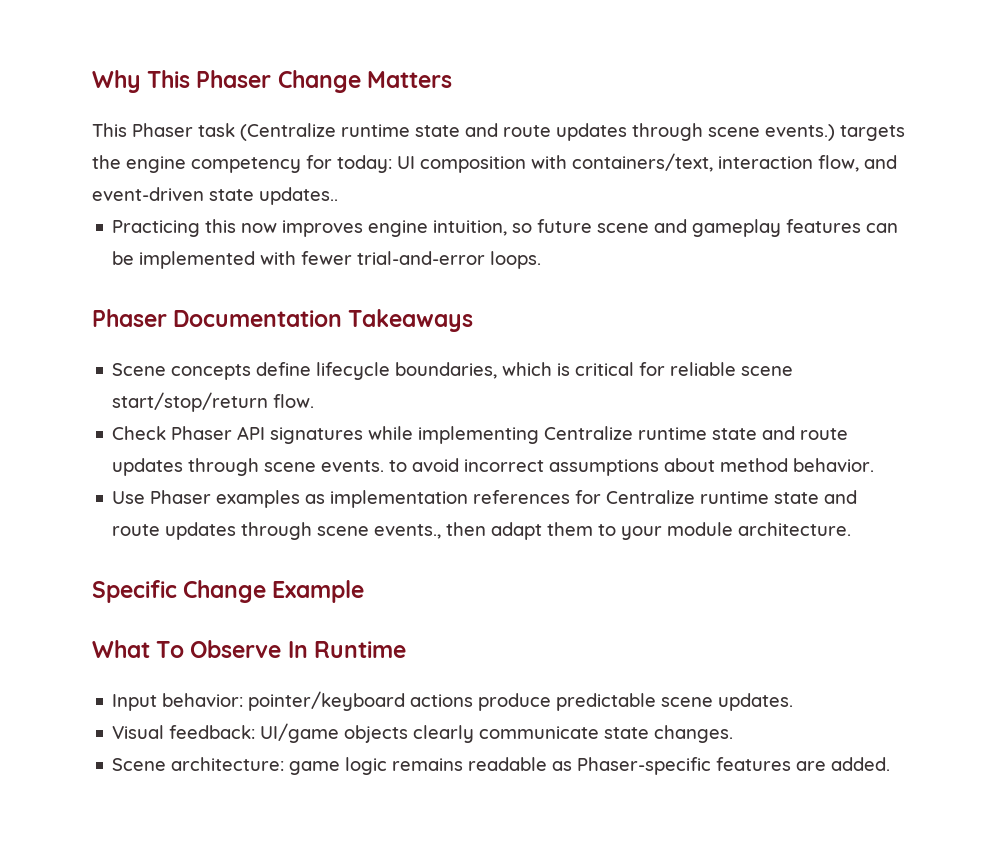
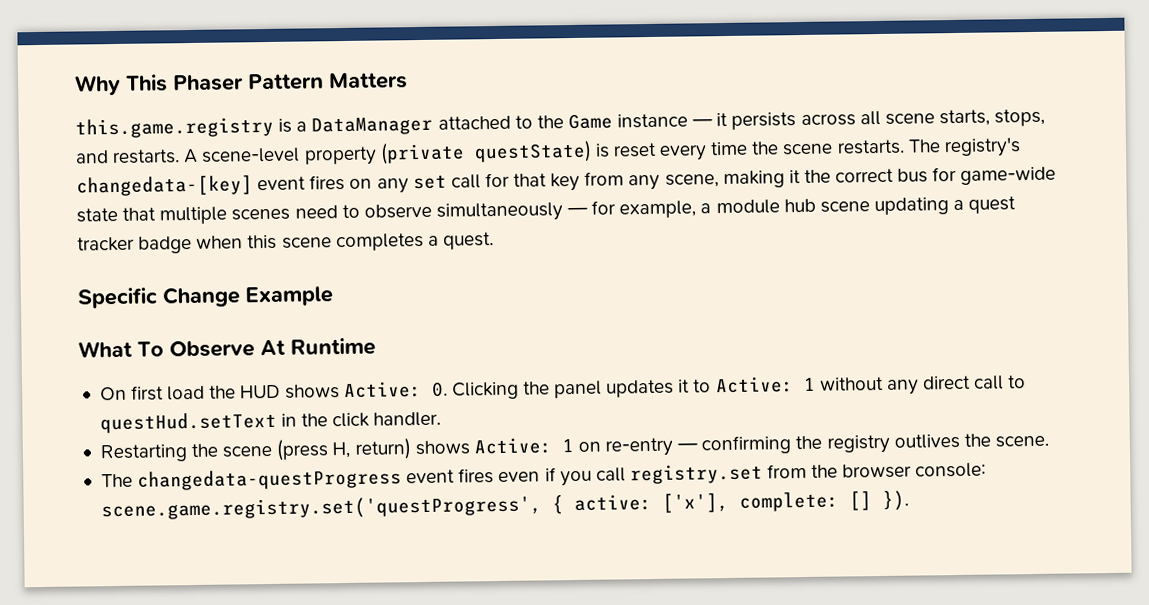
- Why This Phaser Change Matters
+ Why This Phaser Pattern Matters
- This Phaser task (Centralize runtime state and route updates through scene events.) targets the engine competency for today: UI composition with containers/text, interaction flow, and event-driven state updates..
- Practicing this now improves engine intuition, so future scene and gameplay features can be implemented with fewer trial-and-error loops.
- Phaser Documentation Takeaways
- Scene concepts define lifecycle boundaries, which is critical for reliable scene start/stop/return flow.
- Check Phaser API signatures while implementing Centralize runtime state and route updates through scene events. to avoid incorrect assumptions about method behavior.
- Use Phaser examples as implementation references for Centralize runtime state and route updates through scene events., then adapt them to your module architecture.
+ this.game.registry is a DataManager attached to the Game instance — it persists across all scene starts, stops, and restarts. A scene-level property (private questState) is reset every time the scene restarts. The registry's changedata-[key] event fires on any set call for that key from any scene, making it the correct bus for game-wide state that multiple scenes need to observe simultaneously — for example, a module hub scene updating a quest tracker badge when this scene completes a quest.
- What To Observe In Runtime
+ What To Observe At Runtime
- Input behavior: pointer/keyboard actions produce predictable scene updates.
- Visual feedback: UI/game objects clearly communicate state changes.
- Scene architecture: game logic remains readable as Phaser-specific features are added.
+ On first load the HUD shows Active: 0. Clicking the panel updates it to Active: 1 without any direct call to questHud.setText in the click handler.
+ Restarting the scene (press H, return) shows Active: 1 on re-entry — confirming the registry outlives the scene.
+ The changedata-questProgress event fires even if you call registry.set from the browser console: scene.game.registry.set('questProgress', { active: ['x'], complete: [] }).

